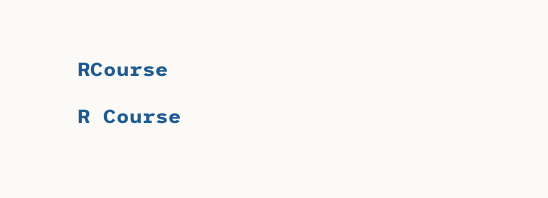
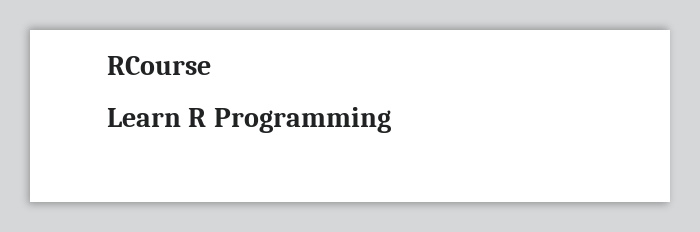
- R Course
+ Learn R Programming

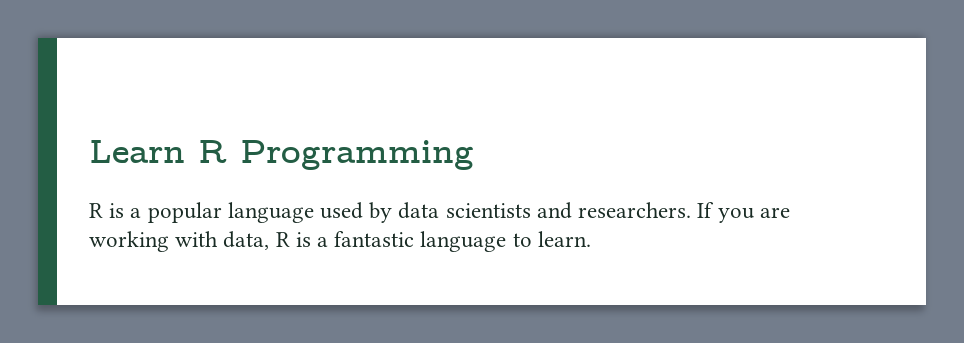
- RCourse
+ R is a popular language used by data scientists and researchers. If you are working with data, R is a fantastic language to learn.

